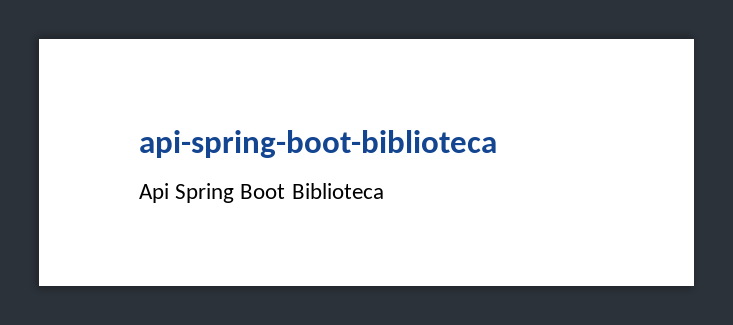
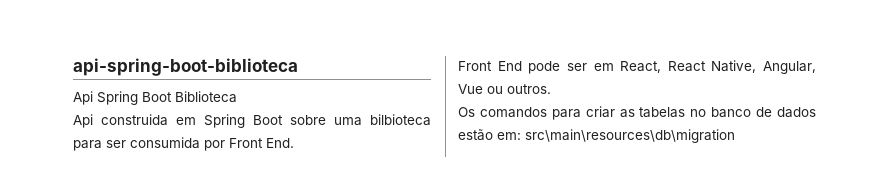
+ Api construida em Spring Boot sobre uma bilbioteca para ser consumida por Front End.
+ Front End pode ser em React, React Native, Angular, Vue ou outros.
+ Os comandos para criar as tabelas no banco de dados estão em: src\main\resources\db\migration

